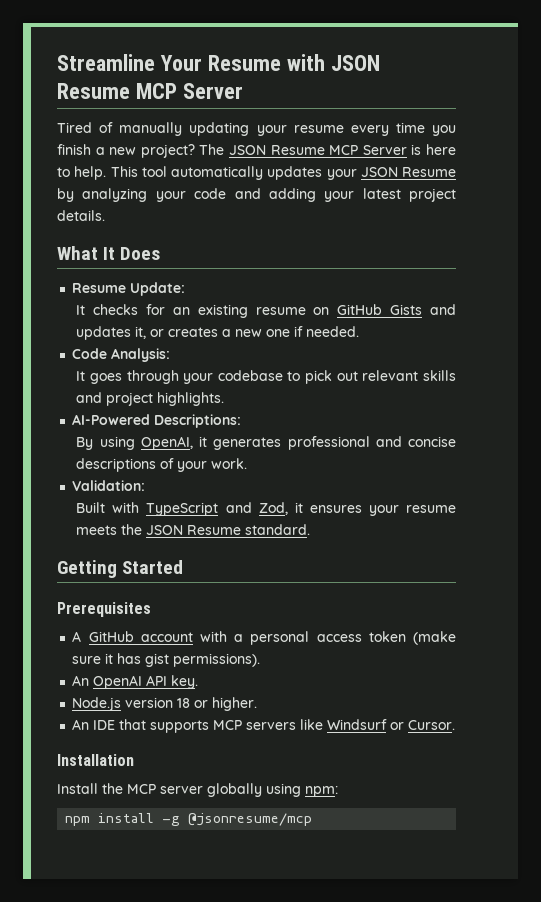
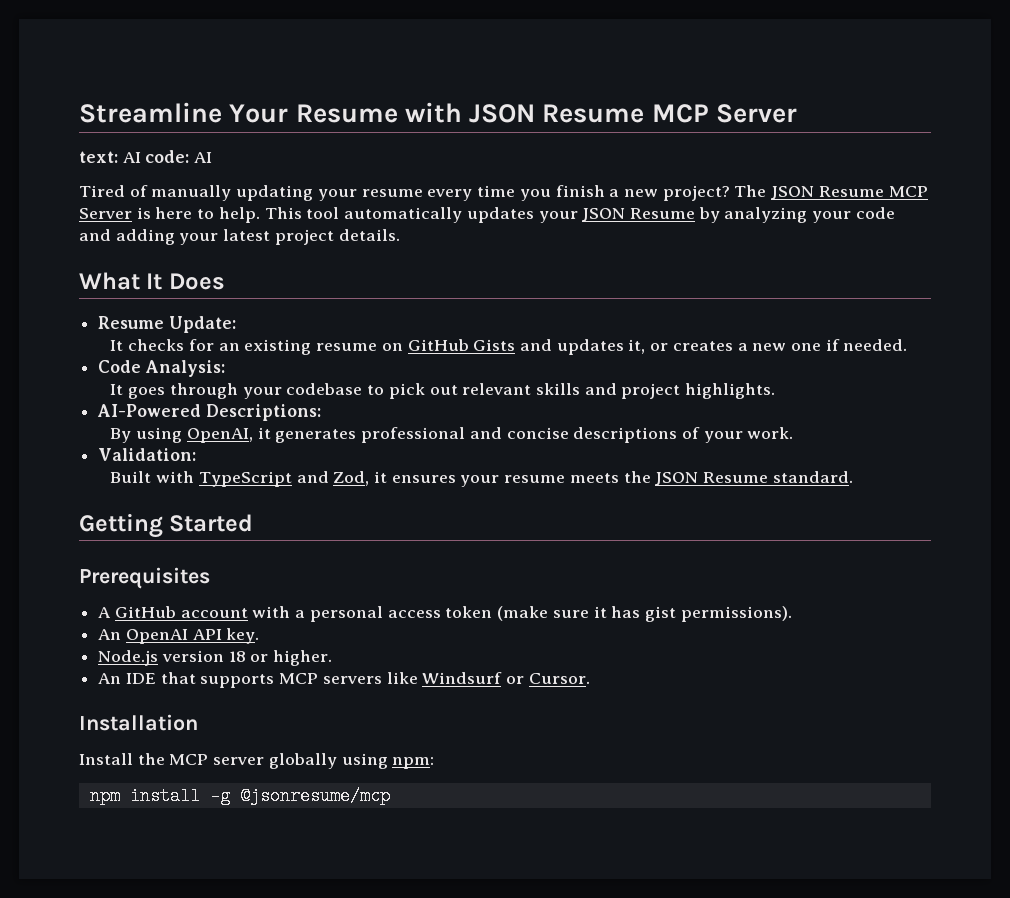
+ text: AI code: AI

